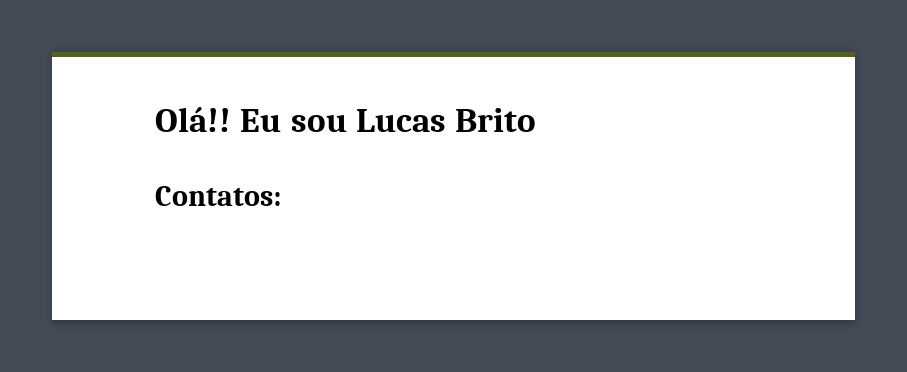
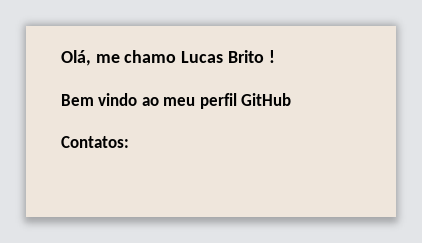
- Olá!! Eu sou Lucas Brito
+ Olá, me chamo Lucas Brito !
+ Bem vindo ao meu perfil GitHub

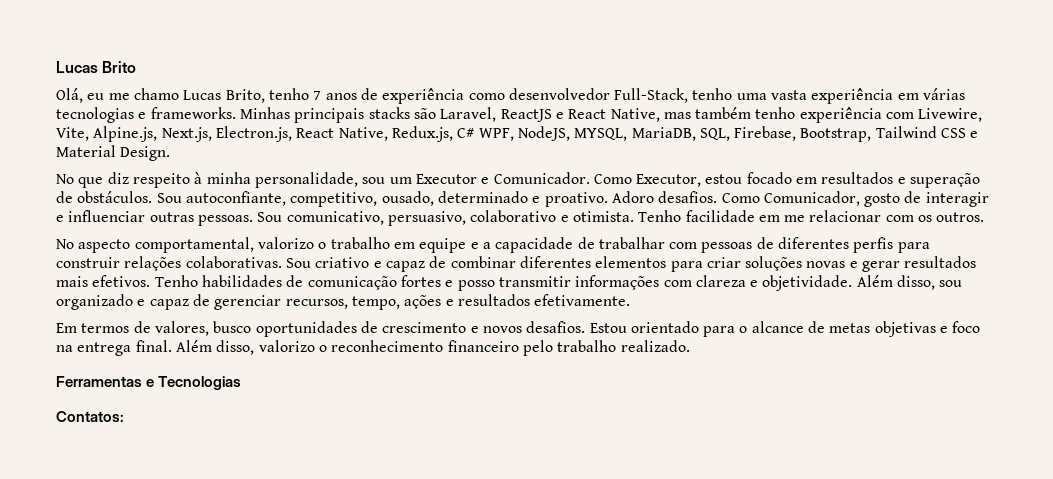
- Olá, me chamo Lucas Brito !
- Bem vindo ao meu perfil GitHub
+ Lucas Brito
+ Olá, eu me chamo Lucas Brito, tenho 7 anos de experiência como desenvolvedor Full-Stack, tenho uma vasta experiência em várias tecnologias e frameworks. Minhas principais stacks são Laravel, ReactJS e React Native, mas também tenho experiência com Livewire, Vite, Alpine.js, Next.js, Electron.js, React Native, Redux.js, C# WPF, NodeJS, MYSQL, MariaDB, SQL, Firebase, Bootstrap, Tailwind CSS e Material Design.
+ No que diz respeito à minha personalidade, sou um Executor e Comunicador. Como Executor, estou focado em resultados e superação de obstáculos. Sou autoconfiante, competitivo, ousado, determinado e proativo. Adoro desafios. Como Comunicador, gosto de interagir e influenciar outras pessoas. Sou comunicativo, persuasivo, colaborativo e otimista. Tenho facilidade em me relacionar com os outros.
+ No aspecto comportamental, valorizo o trabalho em equipe e a capacidade de trabalhar com pessoas de diferentes perfis para construir relações colaborativas. Sou criativo e capaz de combinar diferentes elementos para criar soluções novas e gerar resultados mais efetivos. Tenho habilidades de comunicação fortes e posso transmitir informações com clareza e objetividade. Além disso, sou organizado e capaz de gerenciar recursos, tempo, ações e resultados efetivamente.
+ Em termos de valores, busco oportunidades de crescimento e novos desafios. Estou orientado para o alcance de metas objetivas e foco na entrega final. Além disso, valorizo o reconhecimento financeiro pelo trabalho realizado.
+ Ferramentas e Tecnologias

